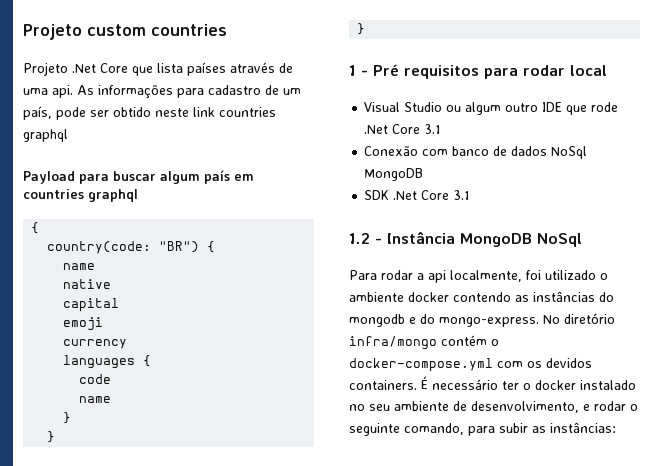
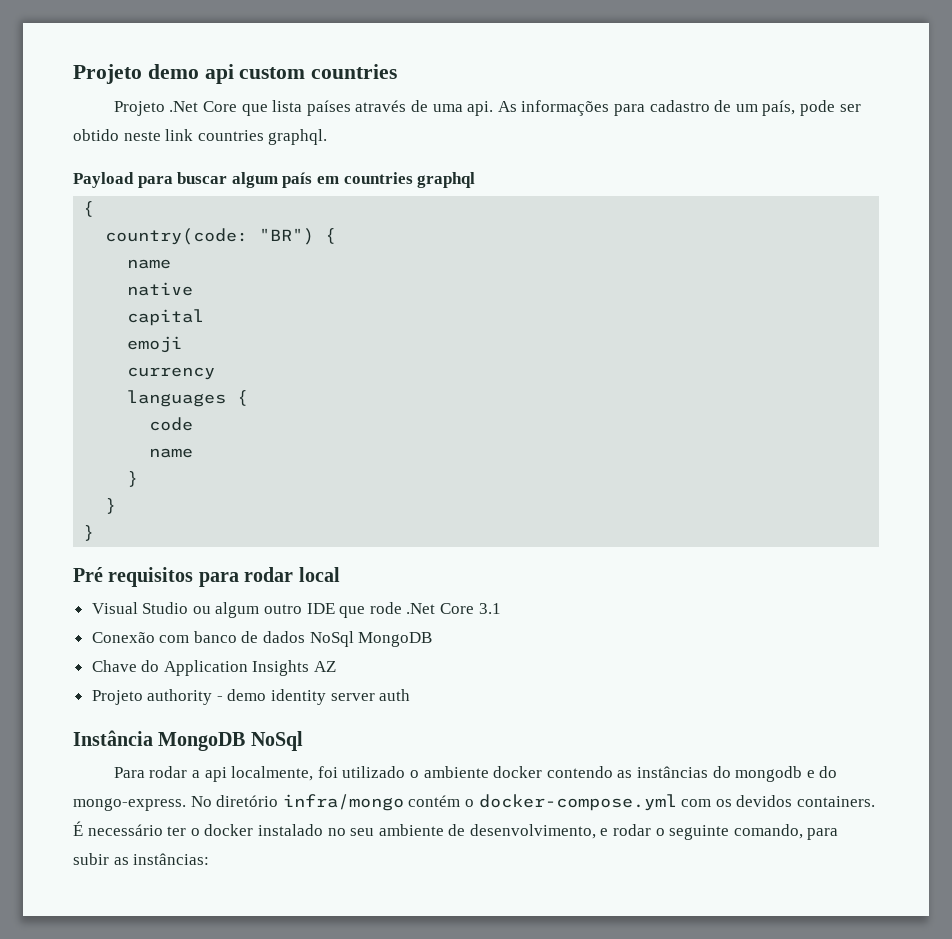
- Projeto custom countries
+ Projeto demo api custom countries
- As informações para cadastro de um país, pode ser obtido neste link countries graphql
+ As informações para cadastro de um país, pode ser obtido neste link countries graphql.
- 1 - Pré requisitos para rodar local
+ Pré requisitos para rodar local
- SDK .Net Core 3.1
- 1.2 - Instância MongoDB NoSql
+ Chave do Application Insights AZ
+ Projeto authority - demo identity server auth
+ Instância MongoDB NoSql

